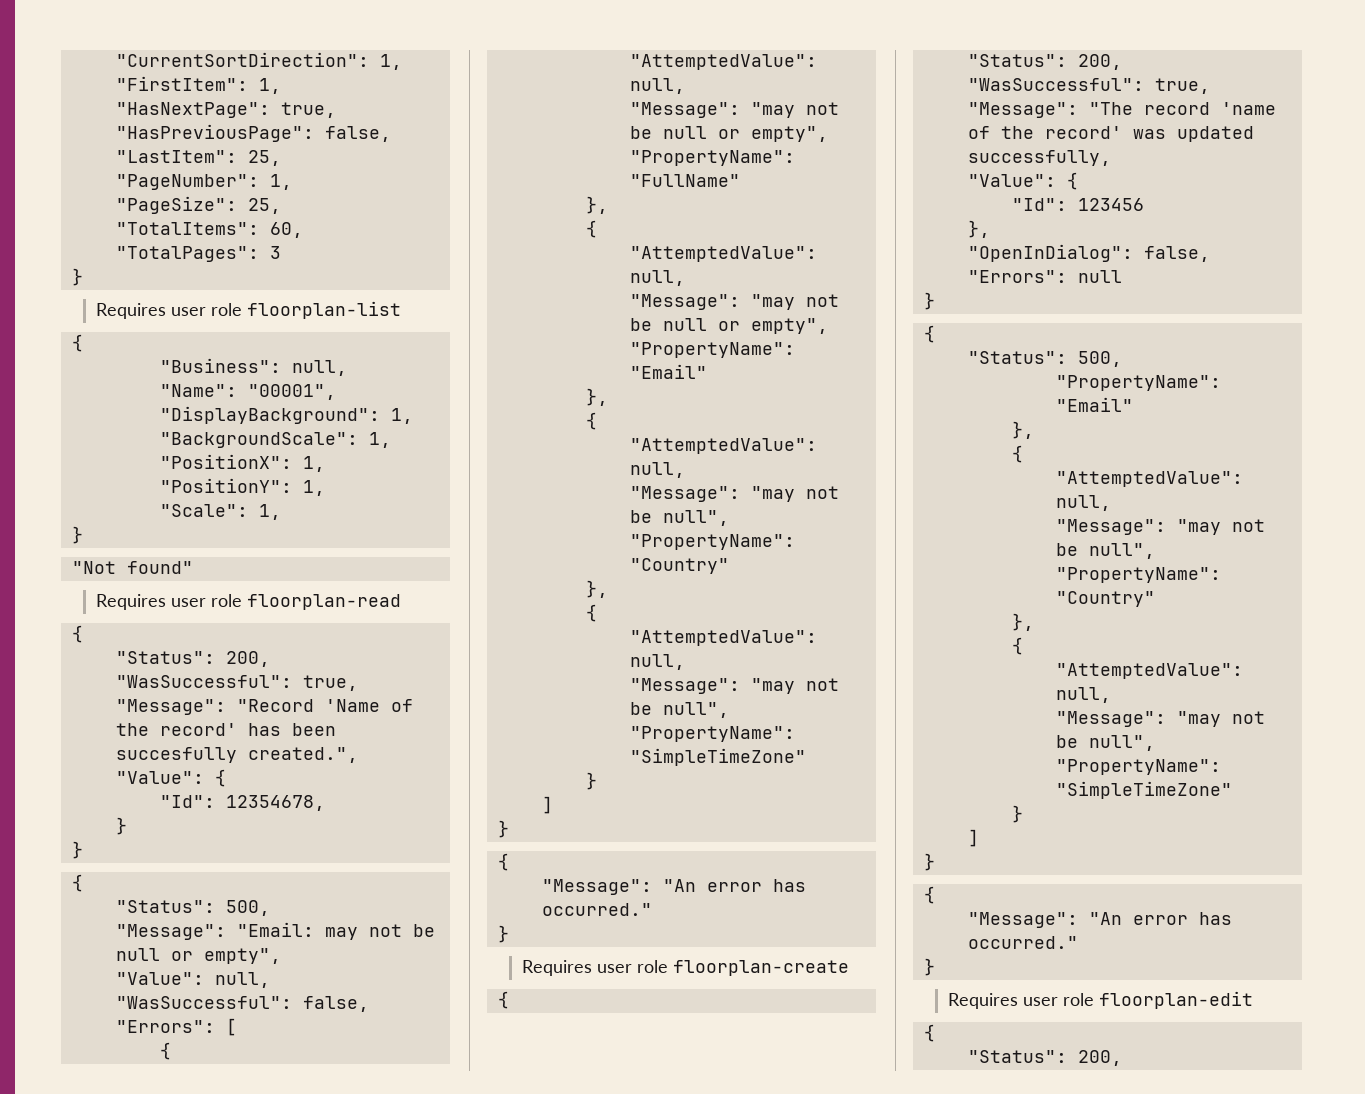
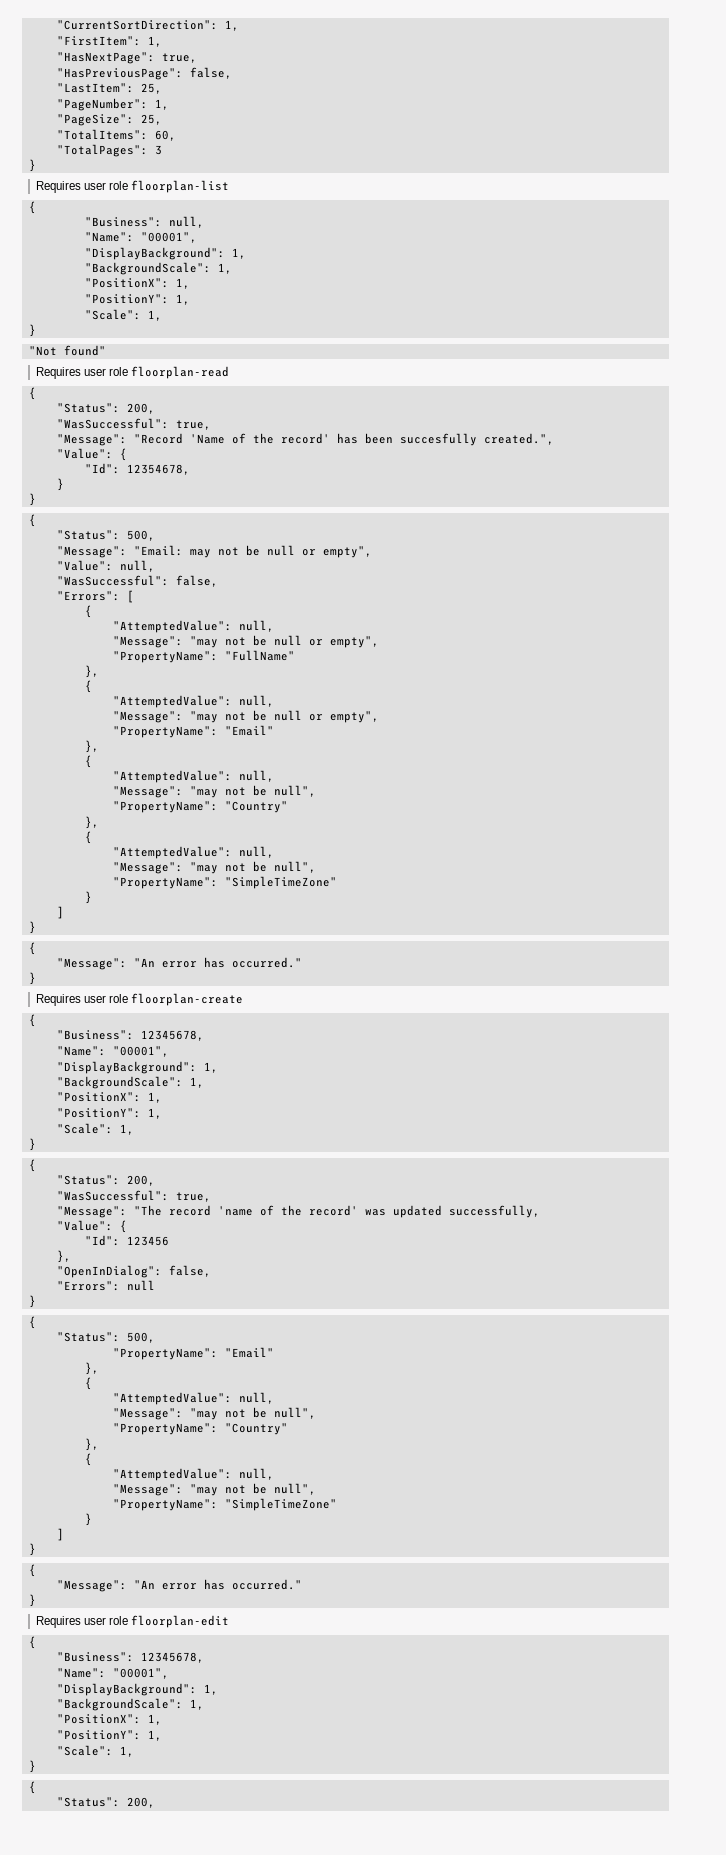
  Requires user role floorplan-create
+ {
+ "Business": 12345678,
+ "Name": "00001",
+ "DisplayBackground": 1,
+ "BackgroundScale": 1,
+ "PositionX": 1,
+ "PositionY": 1,
+ "Scale": 1,
+ }
  Requires user role floorplan-edit
+ {
+ "Business": 12345678,
+ "Name": "00001",
+ "DisplayBackground": 1,
+ "BackgroundScale": 1,
+ "PositionX": 1,
+ "PositionY": 1,
+ "Scale": 1,
+ }

